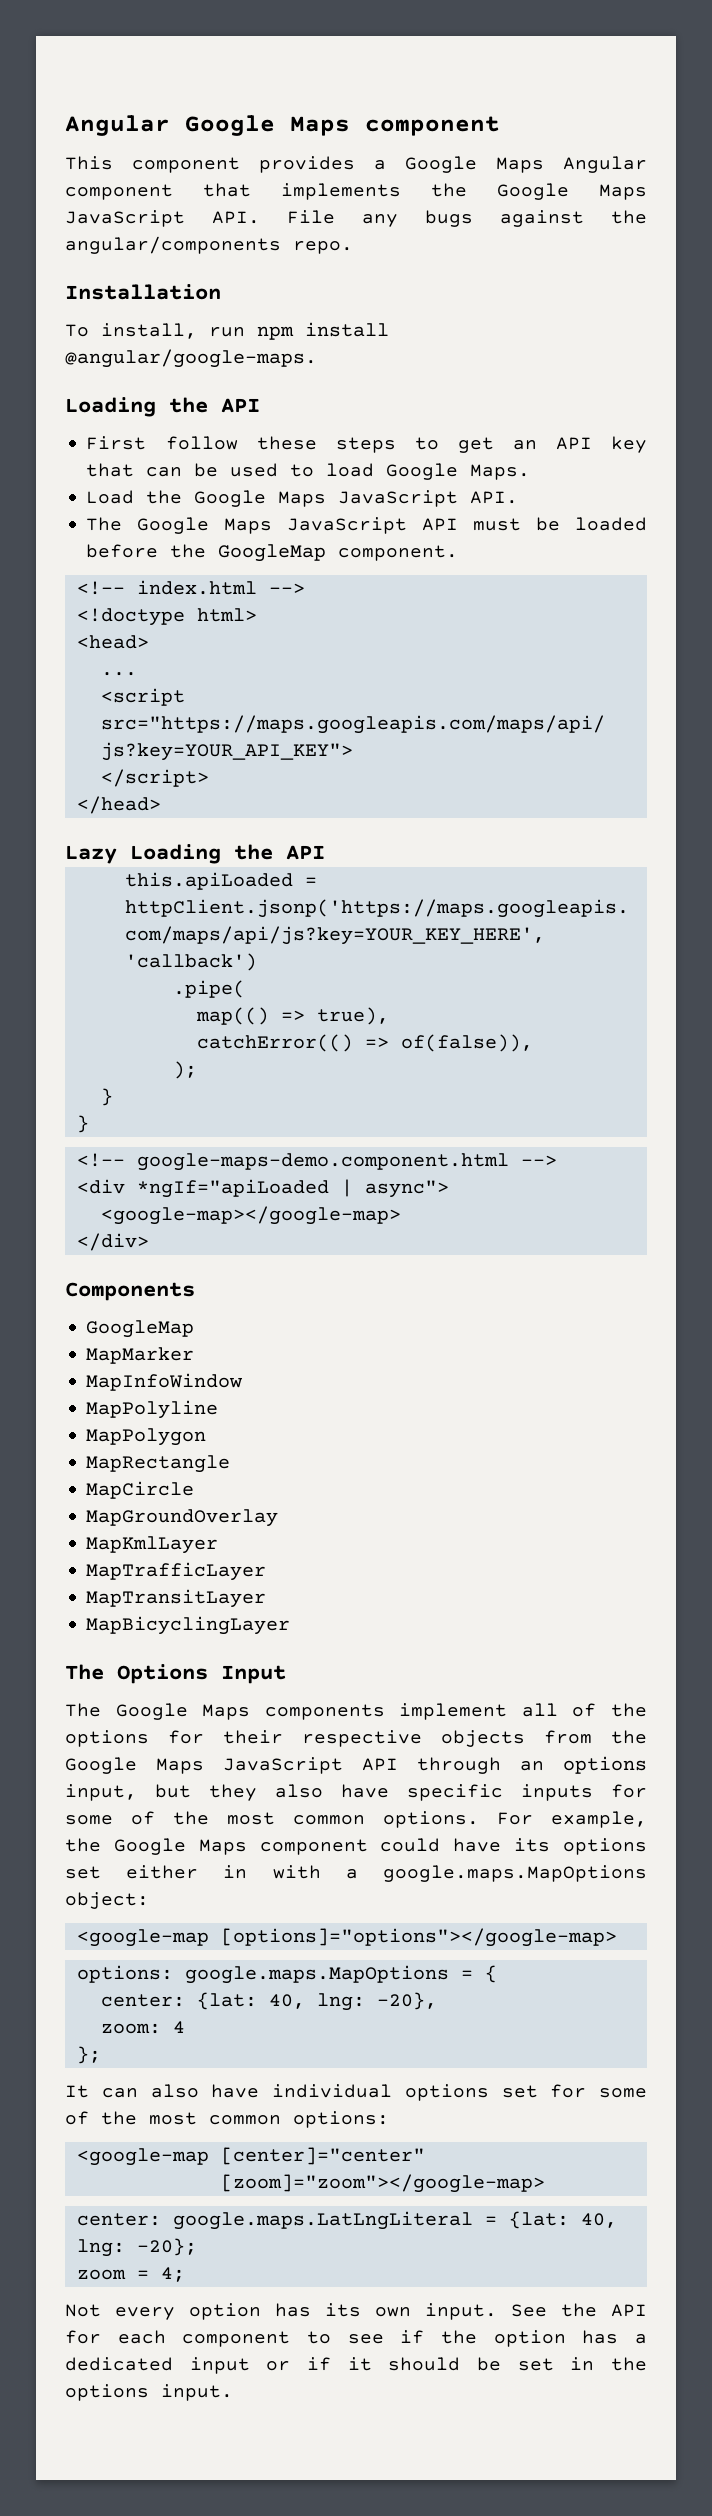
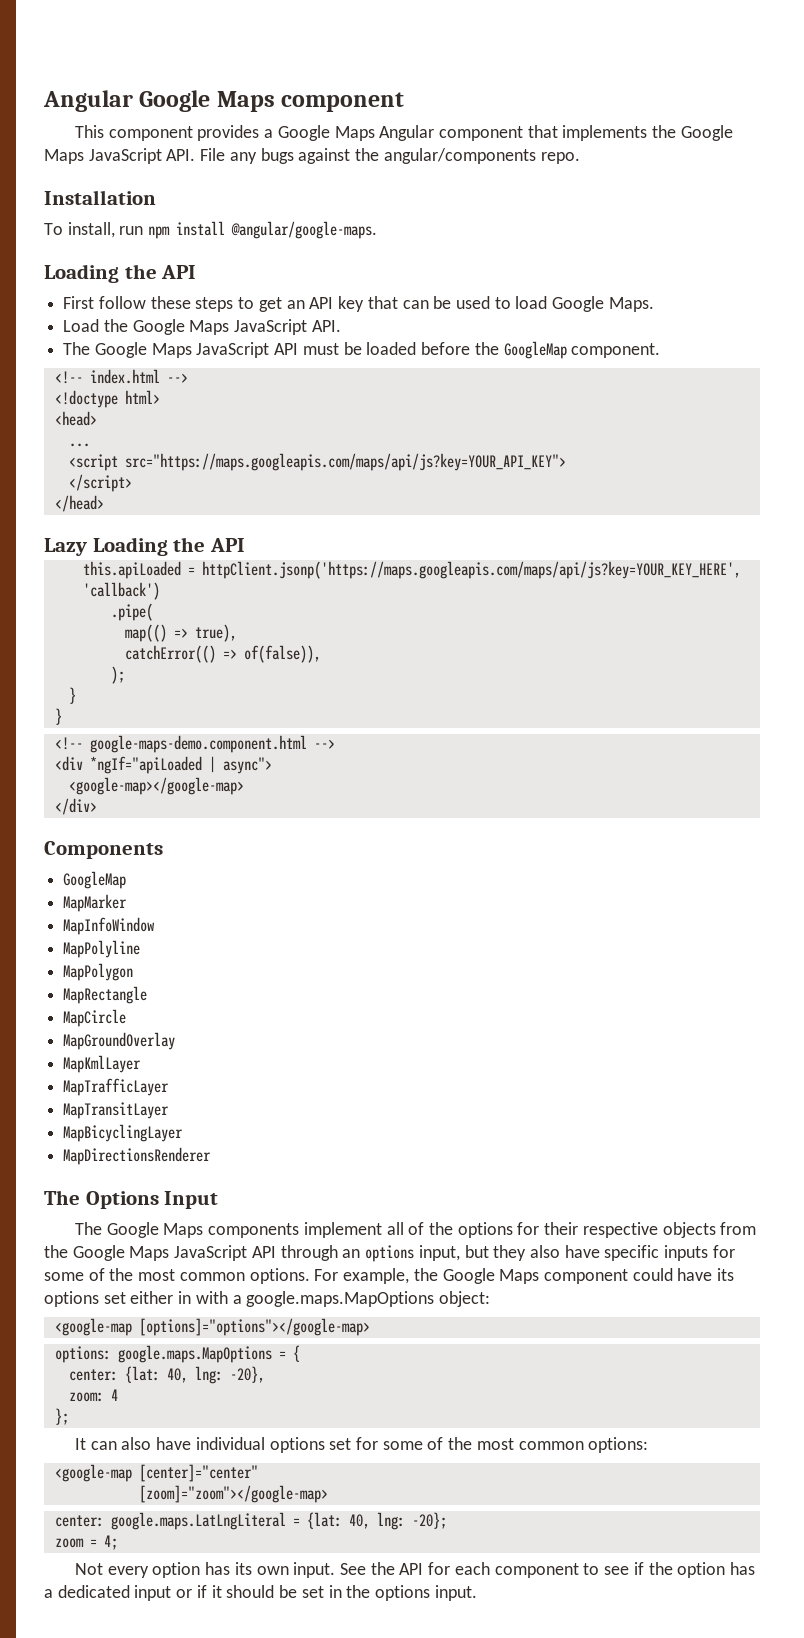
+ MapDirectionsRenderer

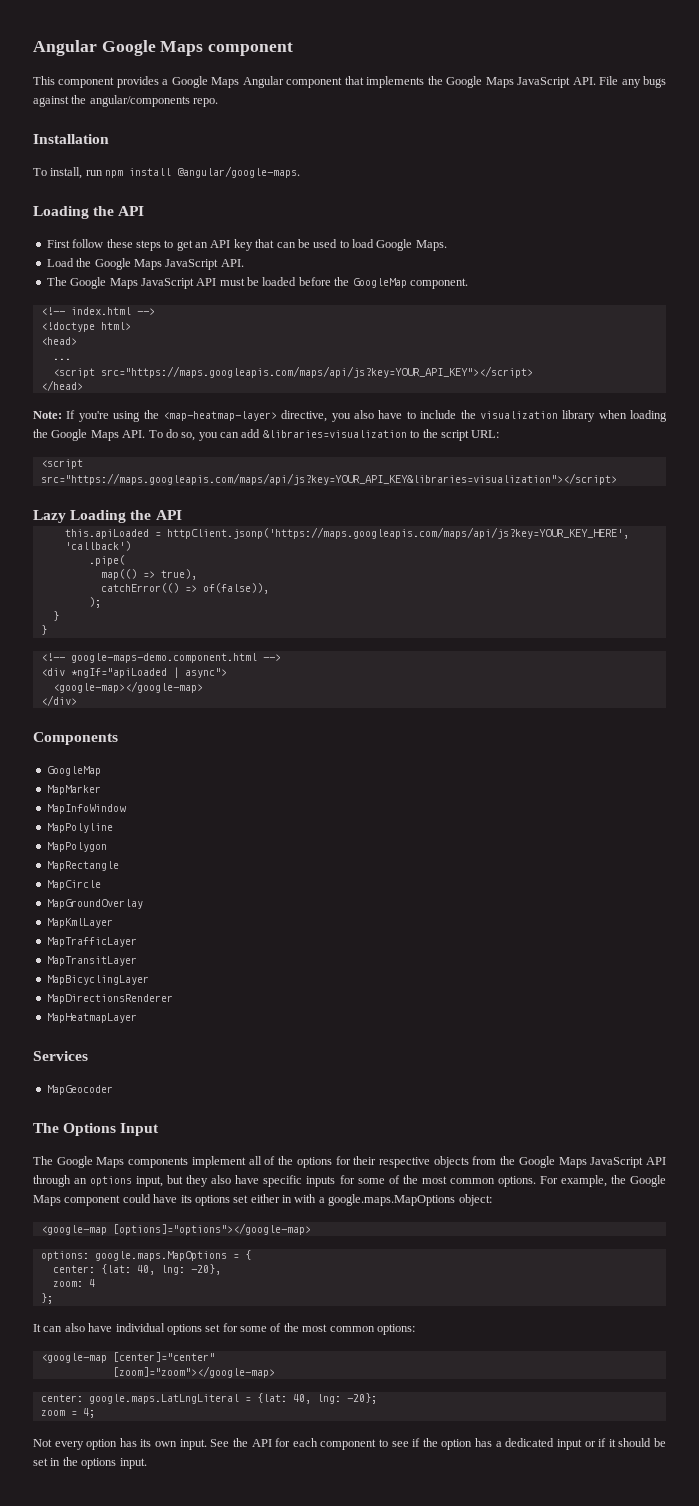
- <script src="https://maps.googleapis.com/maps/api/js?key=YOUR_API_KEY">
- </script>
+ <script src="https://maps.googleapis.com/maps/api/js?key=YOUR_API_KEY"></script>
+ Note: If you're using the <map-heatmap-layer> directive, you also have to include the visualization library when loading the Google Maps API. To do so, you can add &libraries=visualization to the script URL:
+ <script src="https://maps.googleapis.com/maps/api/js?key=YOUR_API_KEY&libraries=visualization"></script>
+ MapHeatmapLayer
+ Services
+ MapGeocoder

